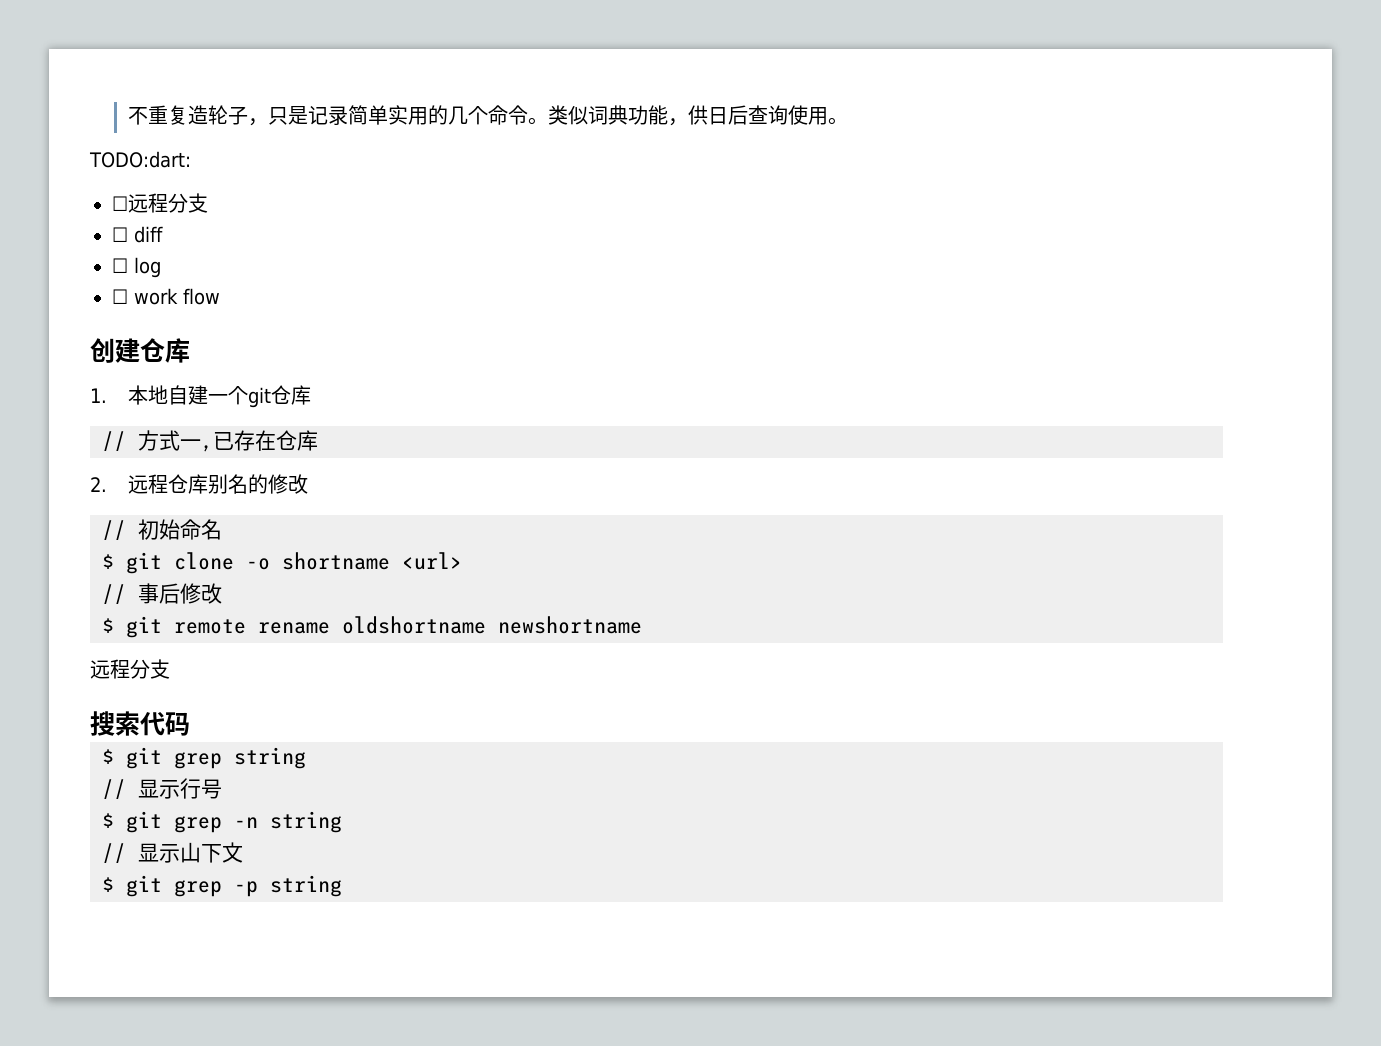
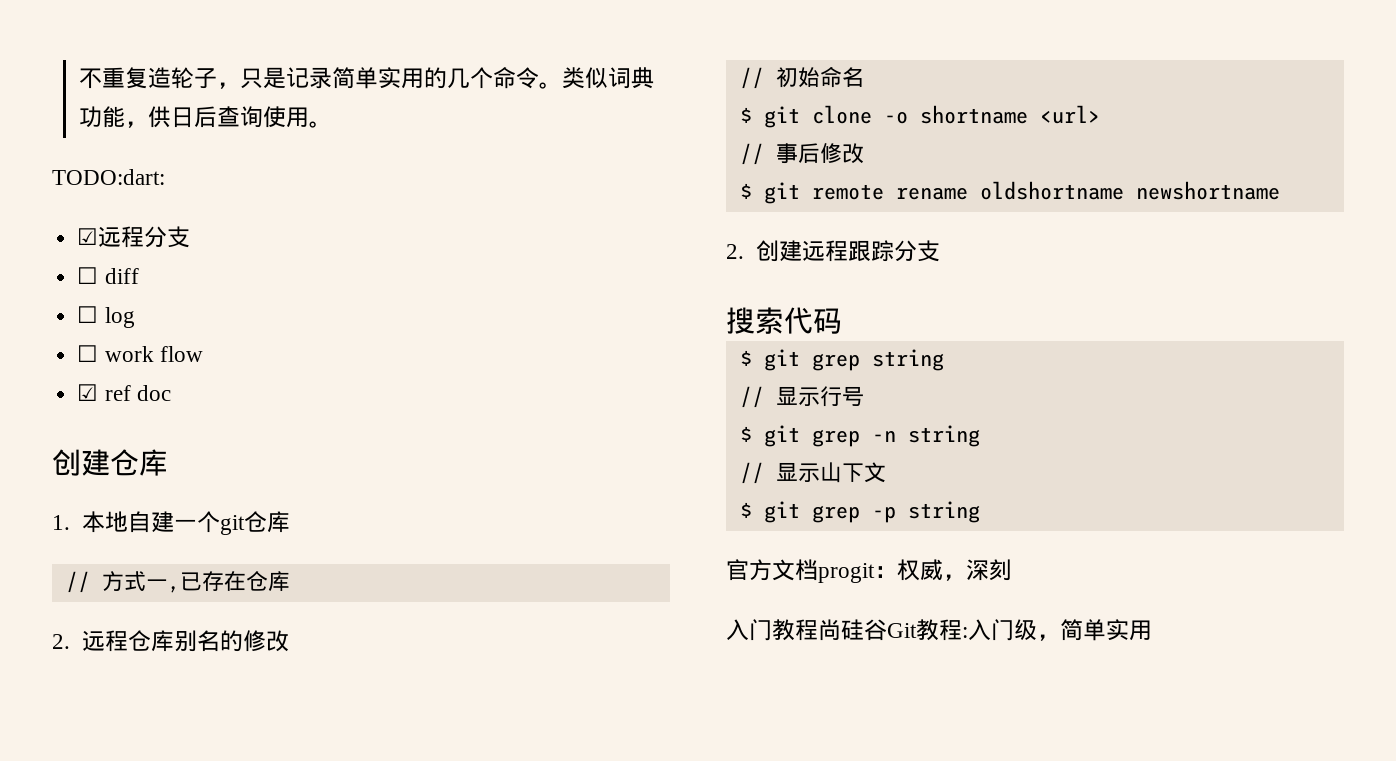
- ☐远程分支
+ ☑远程分支
+ ☑ ref doc
  $ git remote rename oldshortname newshortname
- 远程分支
+ 2.创建远程跟踪分支
+ 官方文档progit：权威，深刻
+ 入门教程尚硅谷Git教程:入门级，简单实用

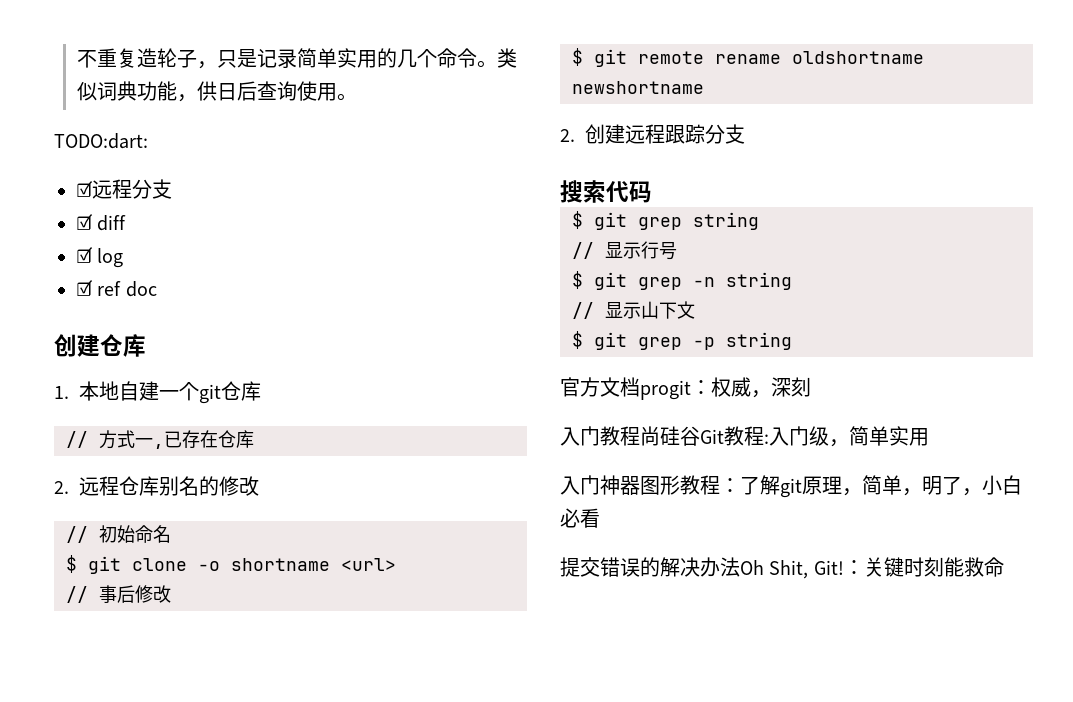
- ☐ diff
+ ☑ diff
- ☐ log
+ ☑ log
- ☐ work flow
+ 入门神器图形教程：了解git原理，简单，明了，小白必看
+ 提交错误的解决办法Oh Shit, Git!：关键时刻能救命

